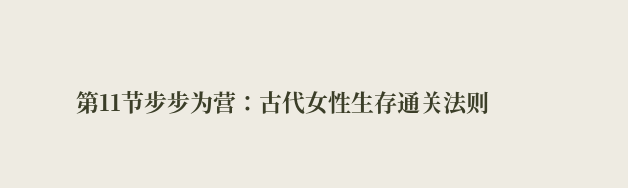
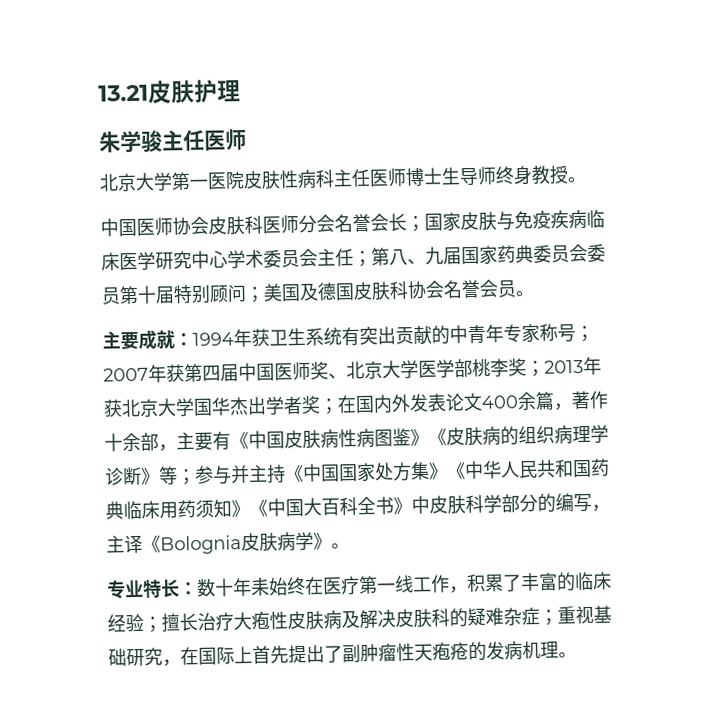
- 第11节步步为营：古代女性生存通关法则
+ 13.21皮肤护理
+ 朱学骏主任医师
+ 北京大学第一医院皮肤性病科主任医师博士生导师终身教授。
+ 中国医师协会皮肤科医师分会名誉会长；国家皮肤与免疫疾病临床医学研究中心学术委员会主任；第八、九届国家药典委员会委员第十届特别顾问；美国及德国皮肤科协会名誉会员。
+ 主要成就：1994年获卫生系统有突出贡献的中青年专家称号；2007年获第四届中国医师奖、北京大学医学部桃李奖；2013年获北京大学国华杰出学者奖；在国内外发表论文400余篇，著作十余部，主要有《中国皮肤病性病图鉴》《皮肤病的组织病理学诊断》等；参与并主持《中国国家处方集》《中华人民共和国药典临床用药须知》《中国大百科全书》中皮肤科学部分的编写，主译《Bolognia皮肤病学》。
+ 专业特长：数十年耒始终在医疗第一线工作，积累了丰富的临床经验；擅长治疗大疱性皮肤病及解决皮肤科的疑难杂症；重视基础研究，在国际上首先提出了副肿瘤性天疱疮的发病机理。

